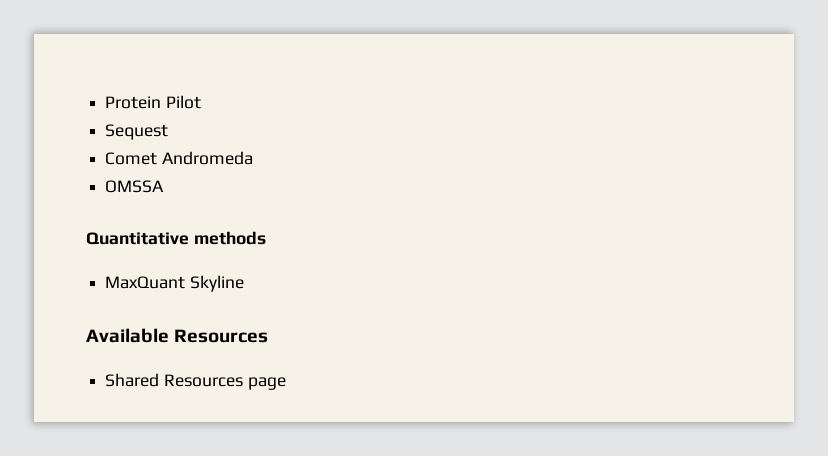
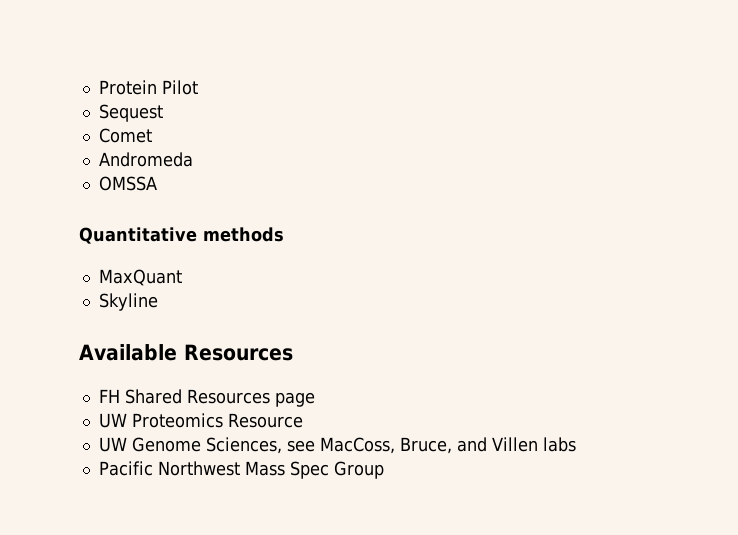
- Comet Andromeda
+ Comet
+ Andromeda
- MaxQuant Skyline
+ MaxQuant
+ Skyline
- Shared Resources page
+ FH Shared Resources page
+ UW Proteomics Resource
+ UW Genome Sciences, see MacCoss, Bruce, and Villen labs
+ Pacific Northwest Mass Spec Group

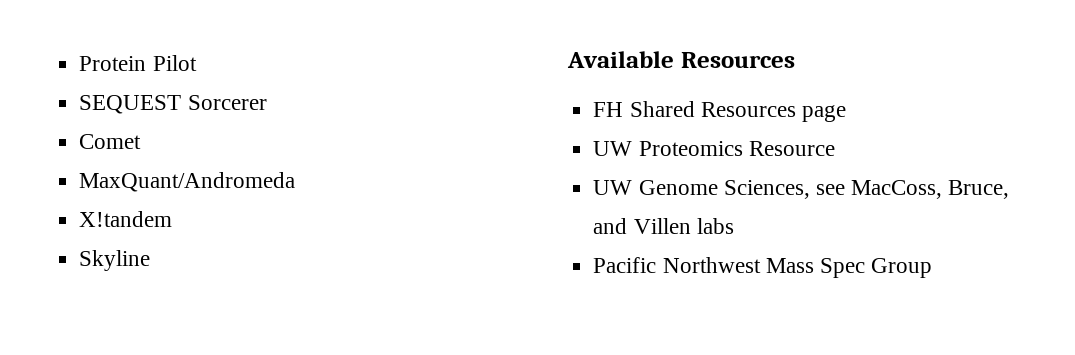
- Sequest
+ SEQUEST Sorcerer
- Andromeda
- OMSSA
- Quantitative methods
- MaxQuant
+ MaxQuant/Andromeda
+ X!tandem

